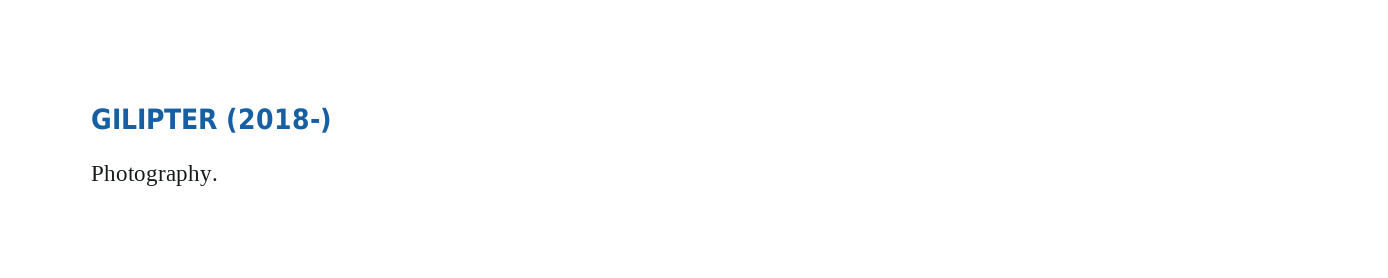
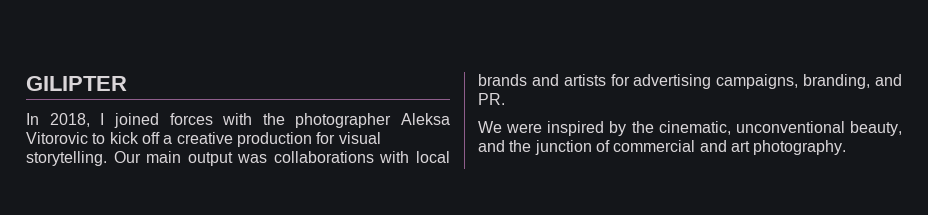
- GILIPTER (2018-)
- Photography.
+ GILIPTER
+ In 2018, I joined forces with the photographer Aleksa Vitorovic to kick off a creative production for visual storytelling. Our main output was collaborations with local brands and artists for advertising campaigns, branding, and PR.
+ We were inspired by the cinematic, unconventional beauty, and the junction of commercial and art photography.

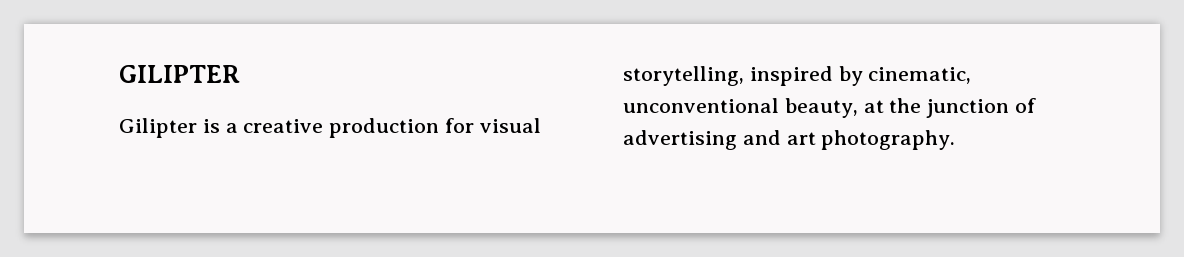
- In 2018, I joined forces with the photographer Aleksa Vitorovic to kick off a creative production for visual storytelling. Our main output was collaborations with local brands and artists for advertising campaigns, branding, and PR.
- We were inspired by the cinematic, unconventional beauty, and the junction of commercial and art photography.
+ Gilipter is a creative production for visual storytelling, inspired by cinematic, unconventional beauty, at the junction of advertising and art photography.

